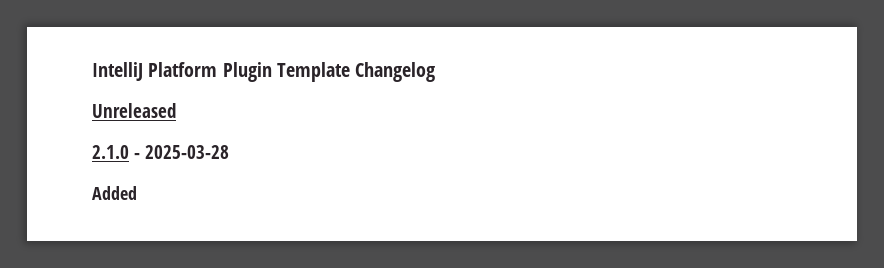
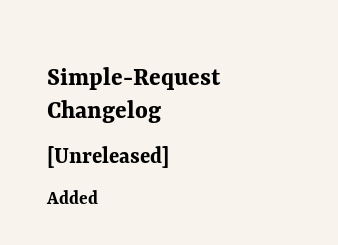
- IntelliJ Platform Plugin Template Changelog
- Unreleased
- 2.1.0 - 2025-03-28
+ Simple-Request Changelog
+ [Unreleased]

